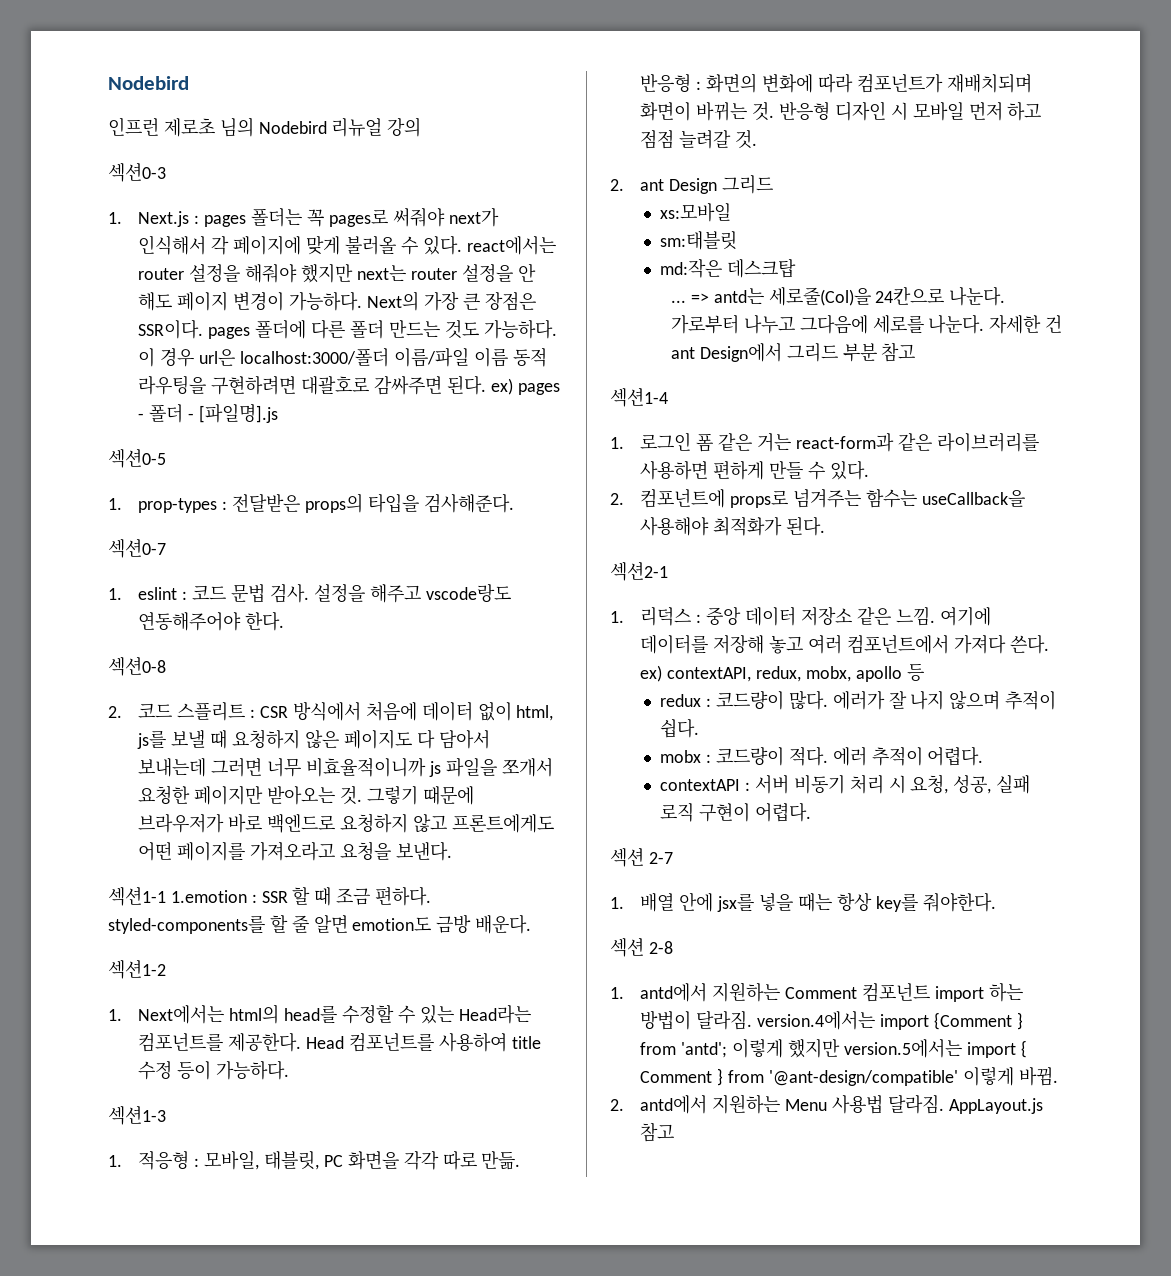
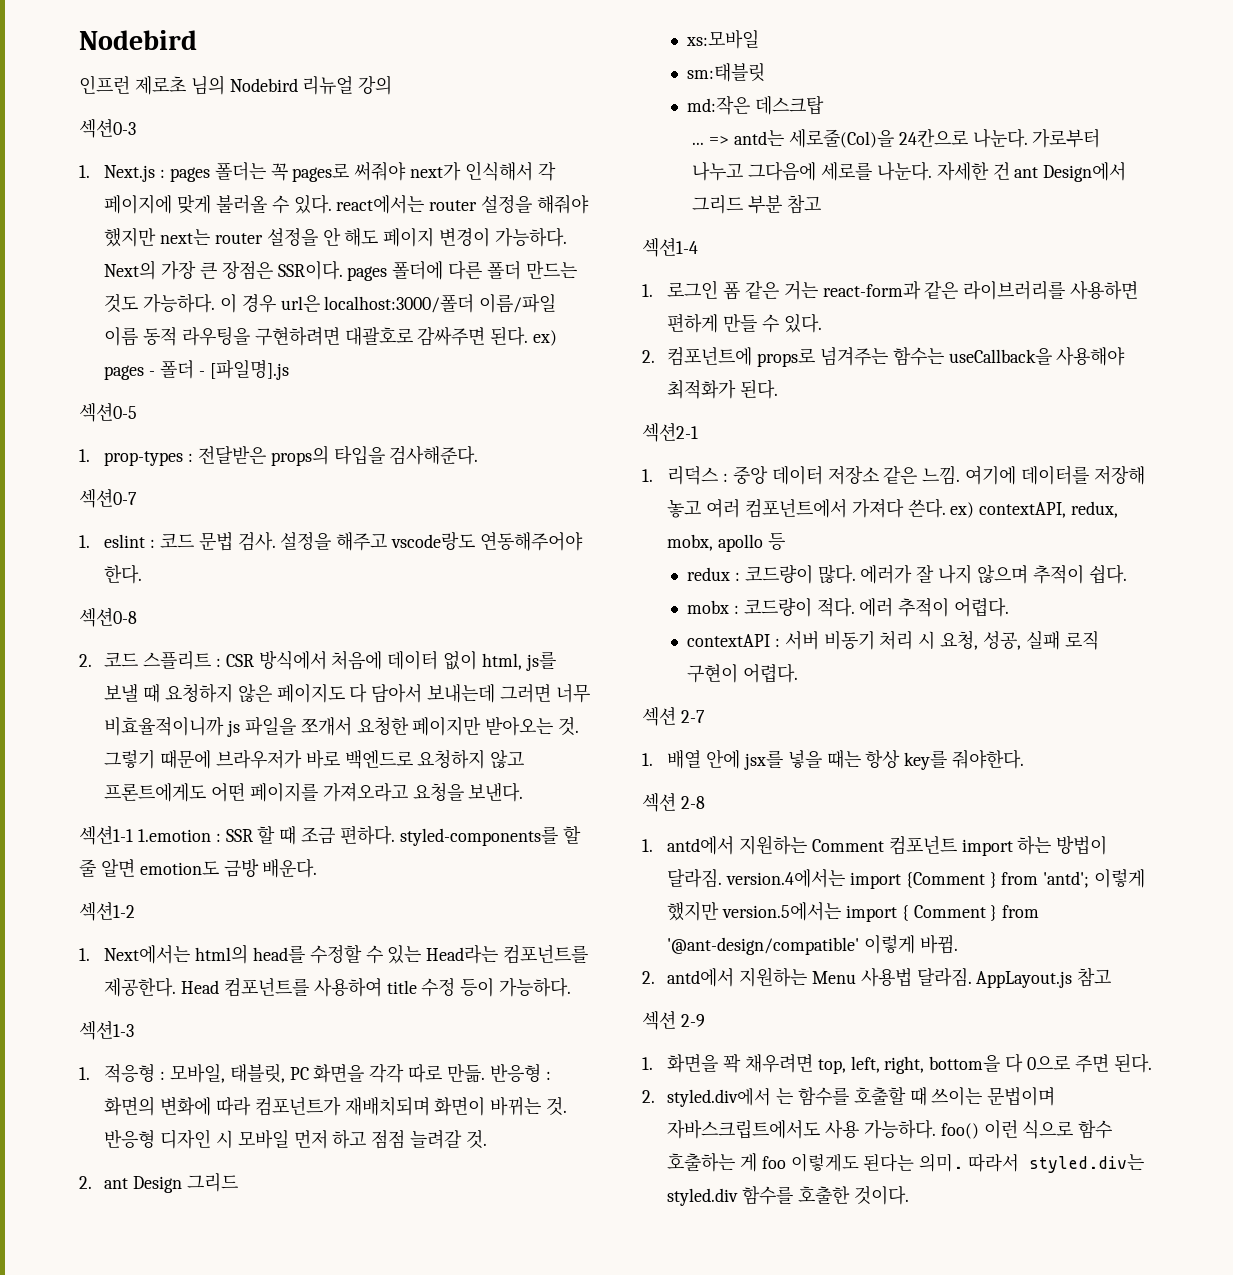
+ 섹션 2-9
+ 1. 화면을 꽉 채우려면 top, left, right, bottom을 다 0으로 주면 된다.
+ 2. styled.div에서 는 함수를 호출할 때 쓰이는 문법이며 자바스크립트에서도 사용 가능하다. foo() 이런 식으로 함수 호출하는 게 foo 이렇게도 된다는 의미. 따라서 styled.div는 styled.div 함수를 호출한 것이다.

